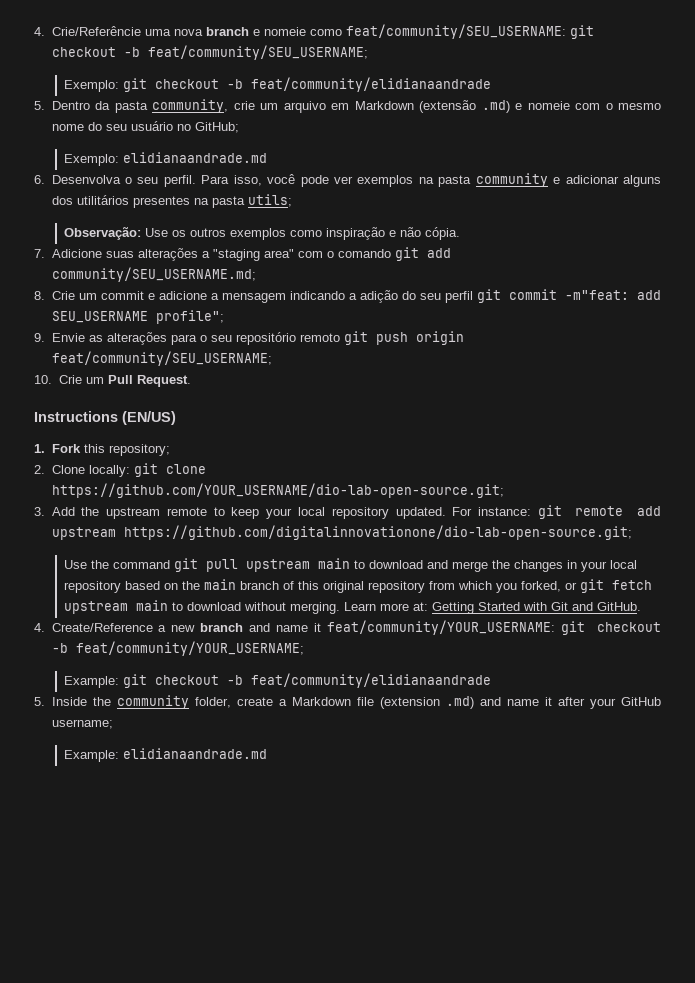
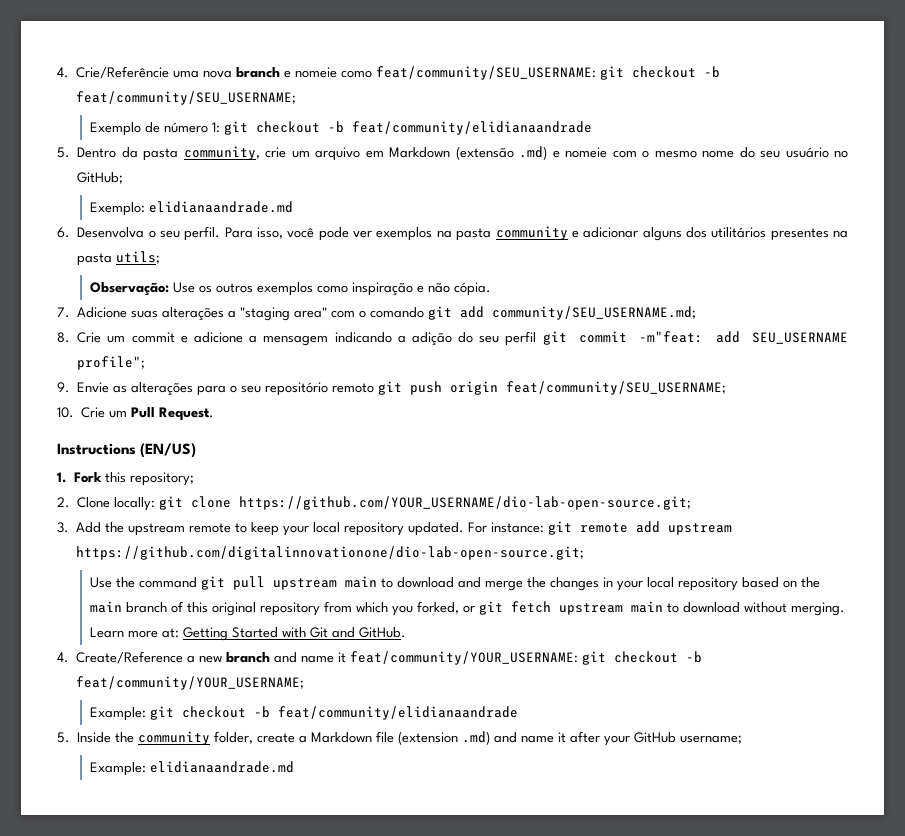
- Exemplo: git checkout -b feat/community/elidianaandrade
+ Exemplo de número 1: git checkout -b feat/community/elidianaandrade

